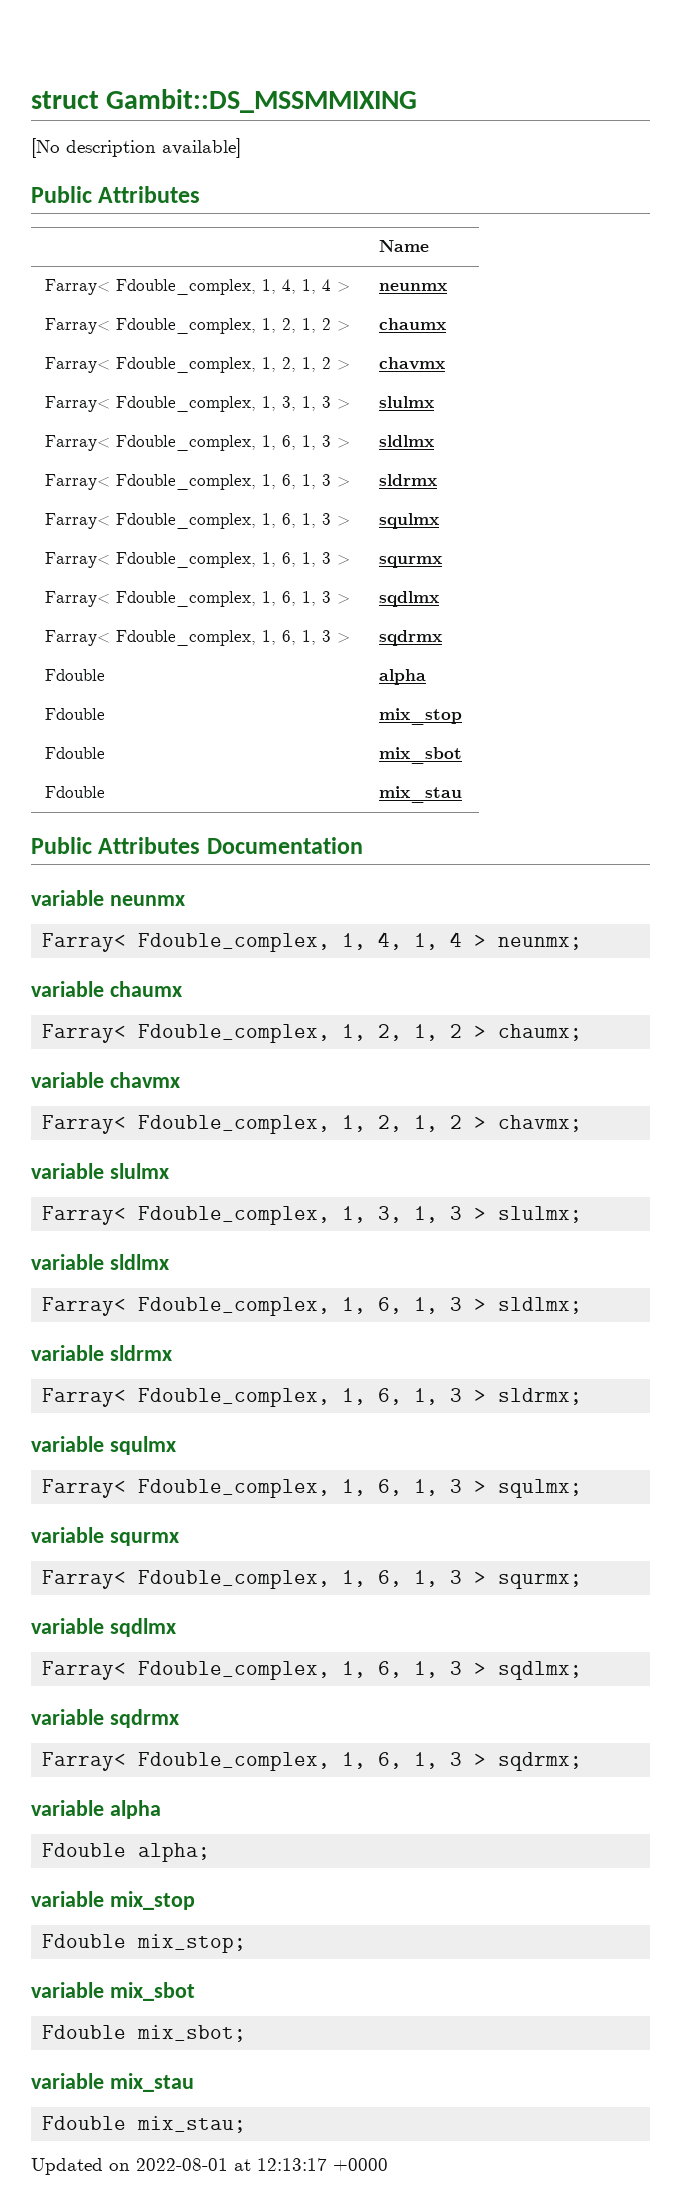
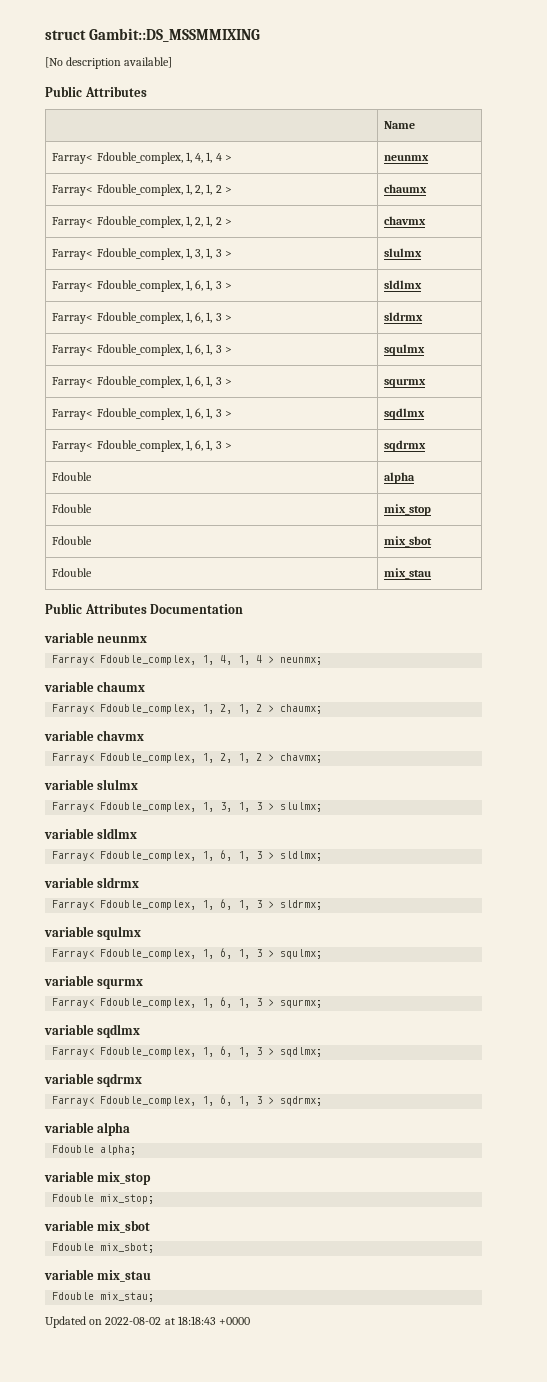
- Updated on 2022-08-01 at 12:13:17 +0000
+ Updated on 2022-08-02 at 18:18:43 +0000

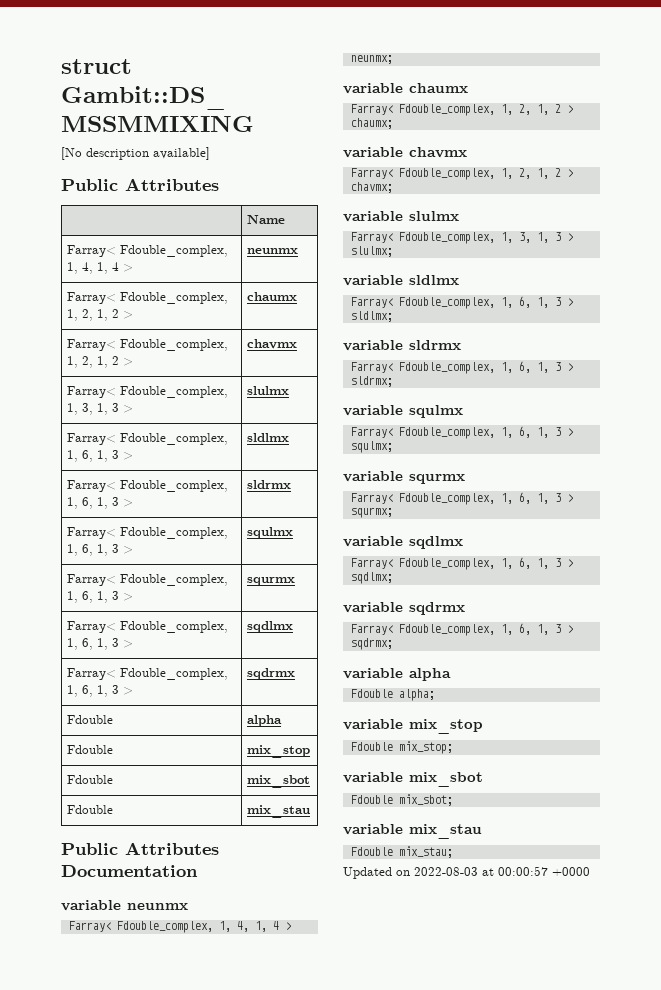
- Updated on 2022-08-02 at 18:18:43 +0000
+ Updated on 2022-08-03 at 00:00:57 +0000

